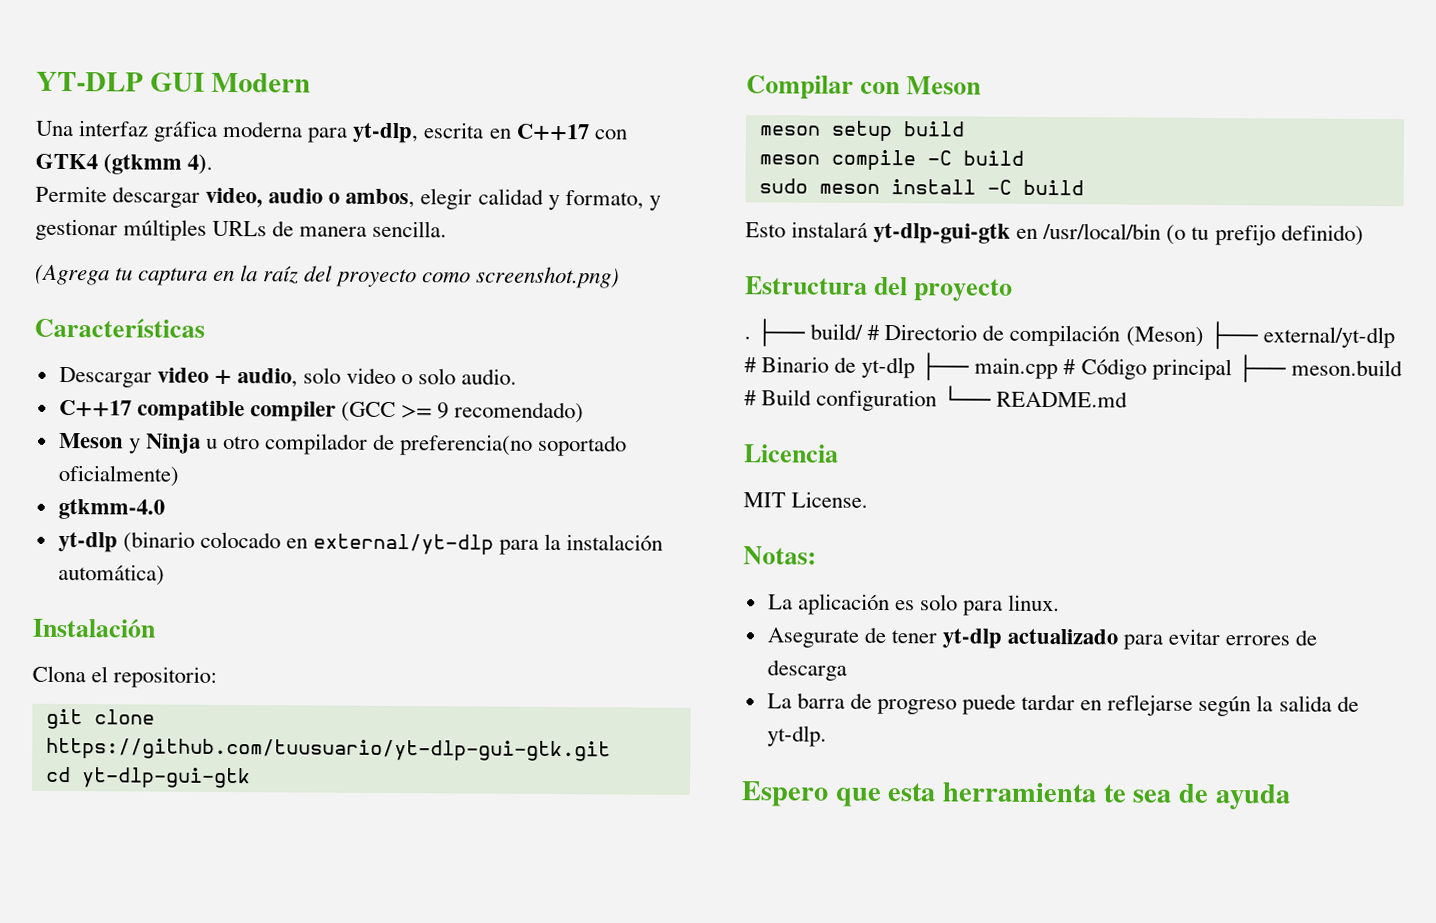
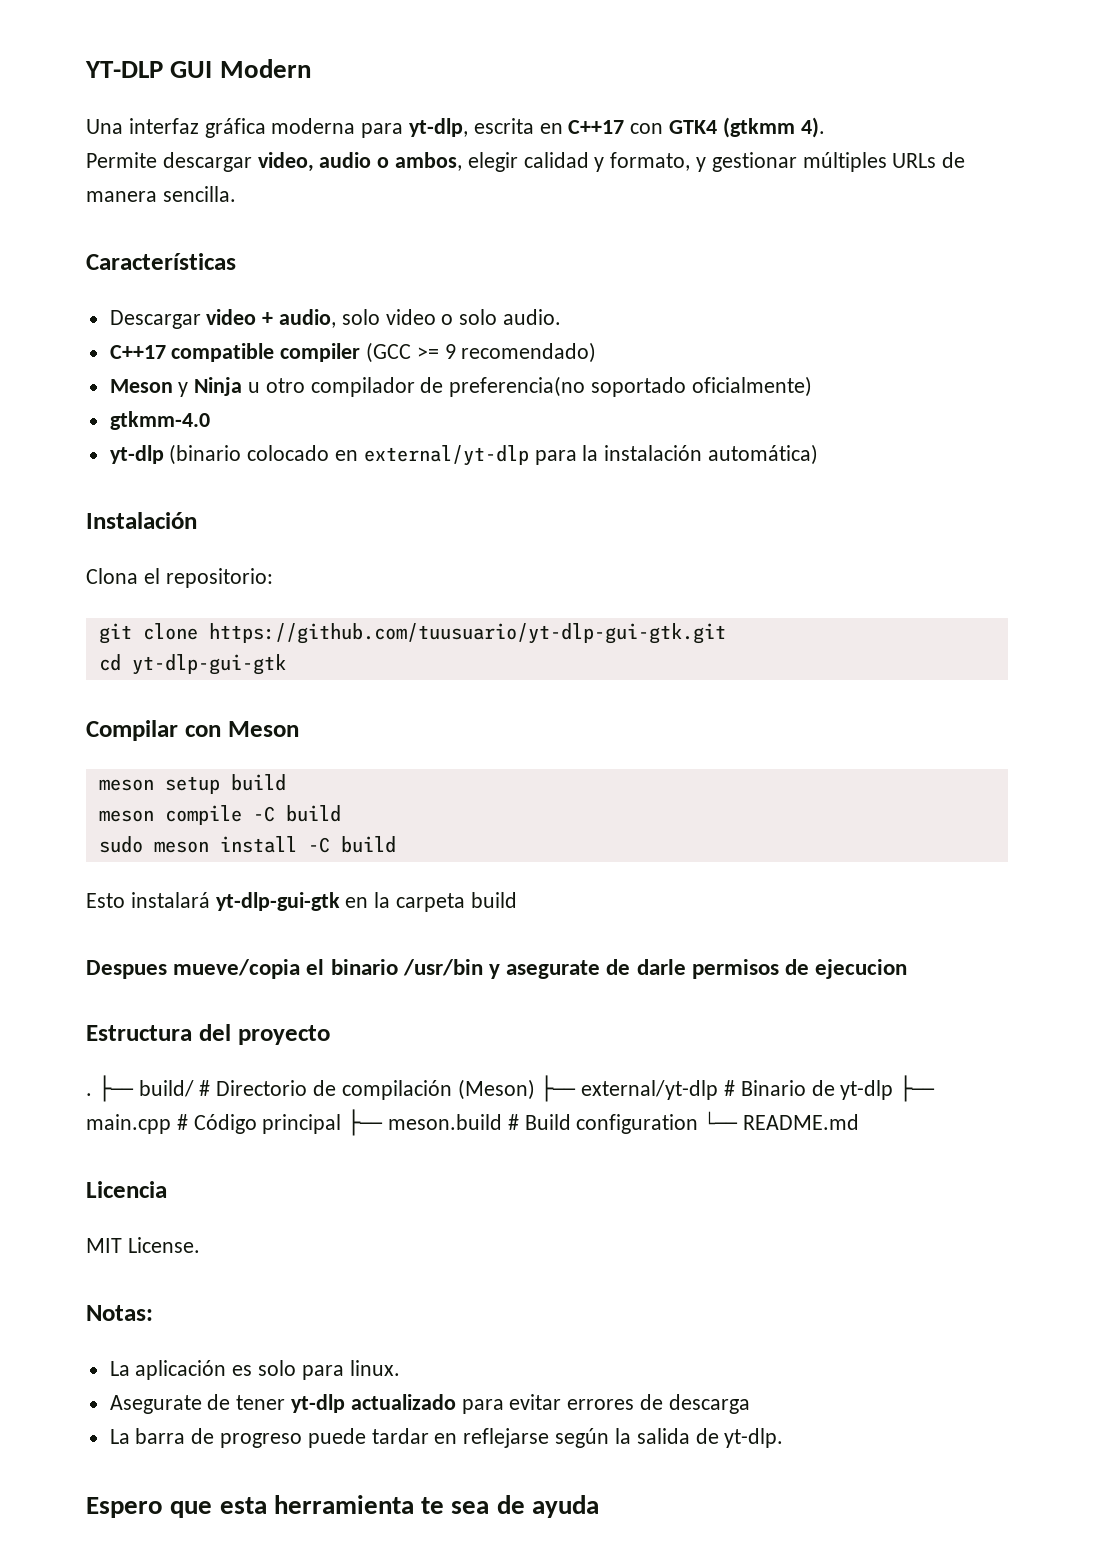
- (Agrega tu captura en la raíz del proyecto como screenshot.png)
- Esto instalará yt-dlp-gui-gtk en /usr/local/bin (o tu prefijo definido)
+ Esto instalará yt-dlp-gui-gtk en la carpeta build
+ Despues mueve/copia el binario /usr/bin y asegurate de darle permisos de ejecucion

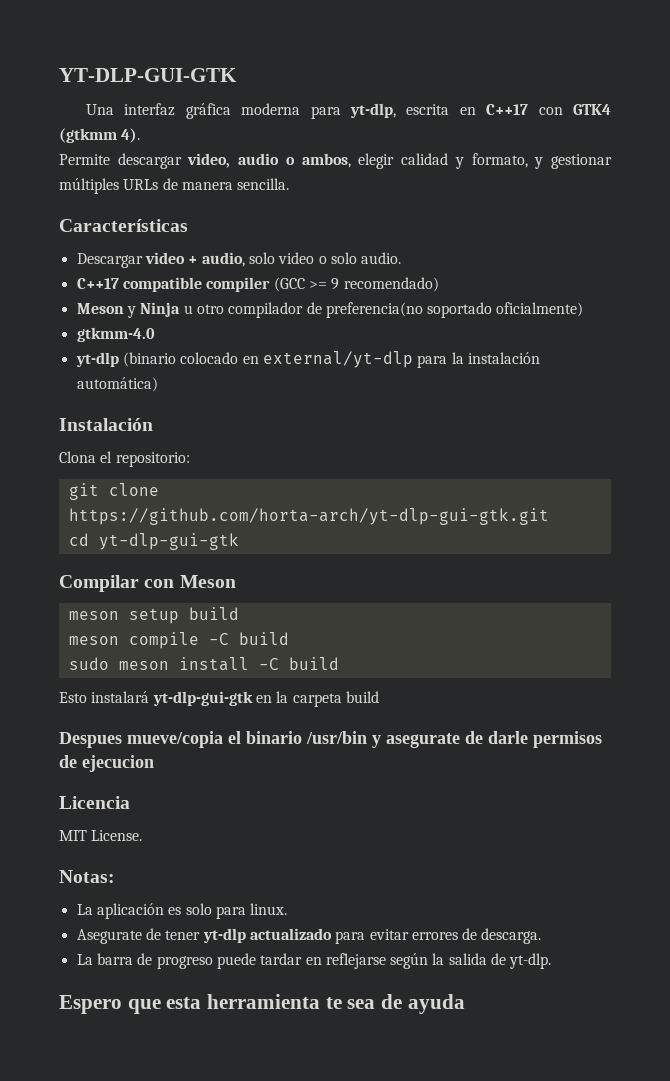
- YT-DLP GUI Modern
+ YT-DLP-GUI-GTK
- git clone https://github.com/tuusuario/yt-dlp-gui-gtk.git
+ git clone https://github.com/horta-arch/yt-dlp-gui-gtk.git
- Estructura del proyecto
- . ├── build/ # Directorio de compilación (Meson) ├── external/yt-dlp # Binario de yt-dlp ├── main.cpp # Código principal ├── meson.build # Build configuration └── README.md
- Asegurate de tener yt-dlp actualizado para evitar errores de descarga
+ Asegurate de tener yt-dlp actualizado para evitar errores de descarga.

